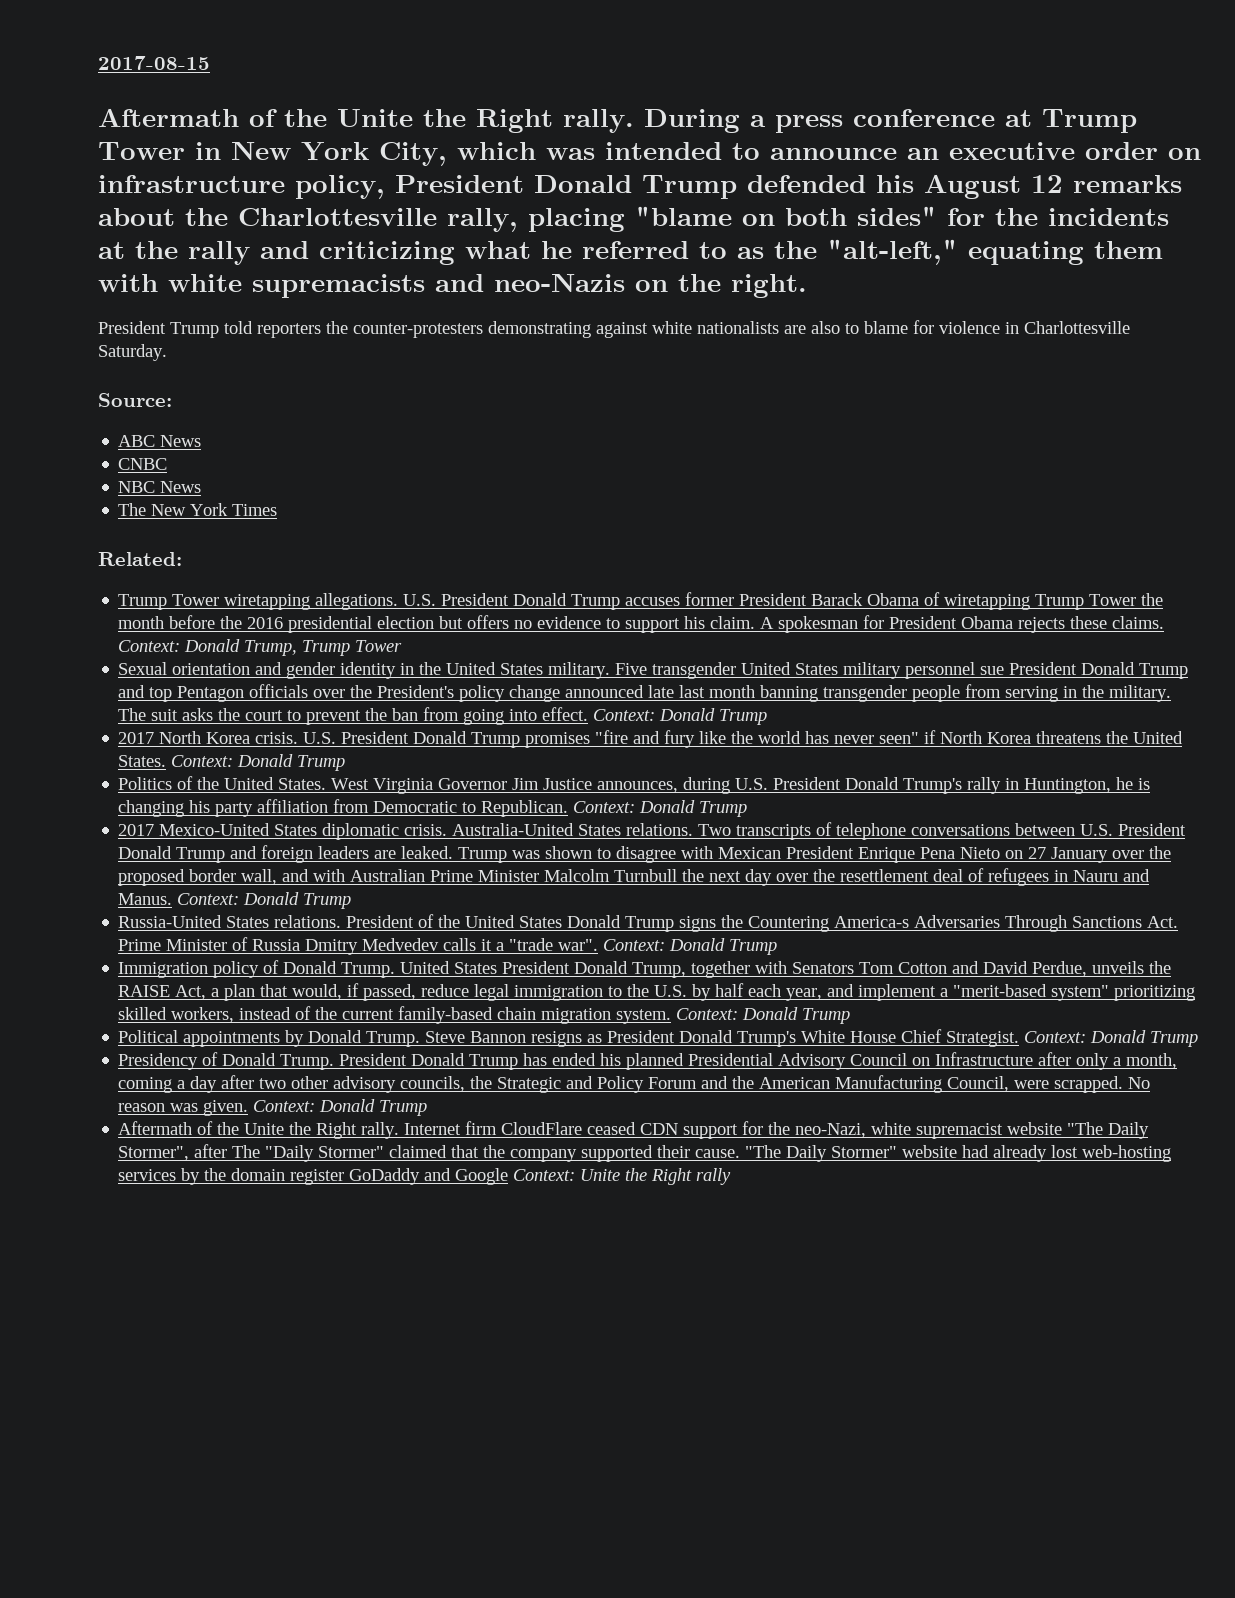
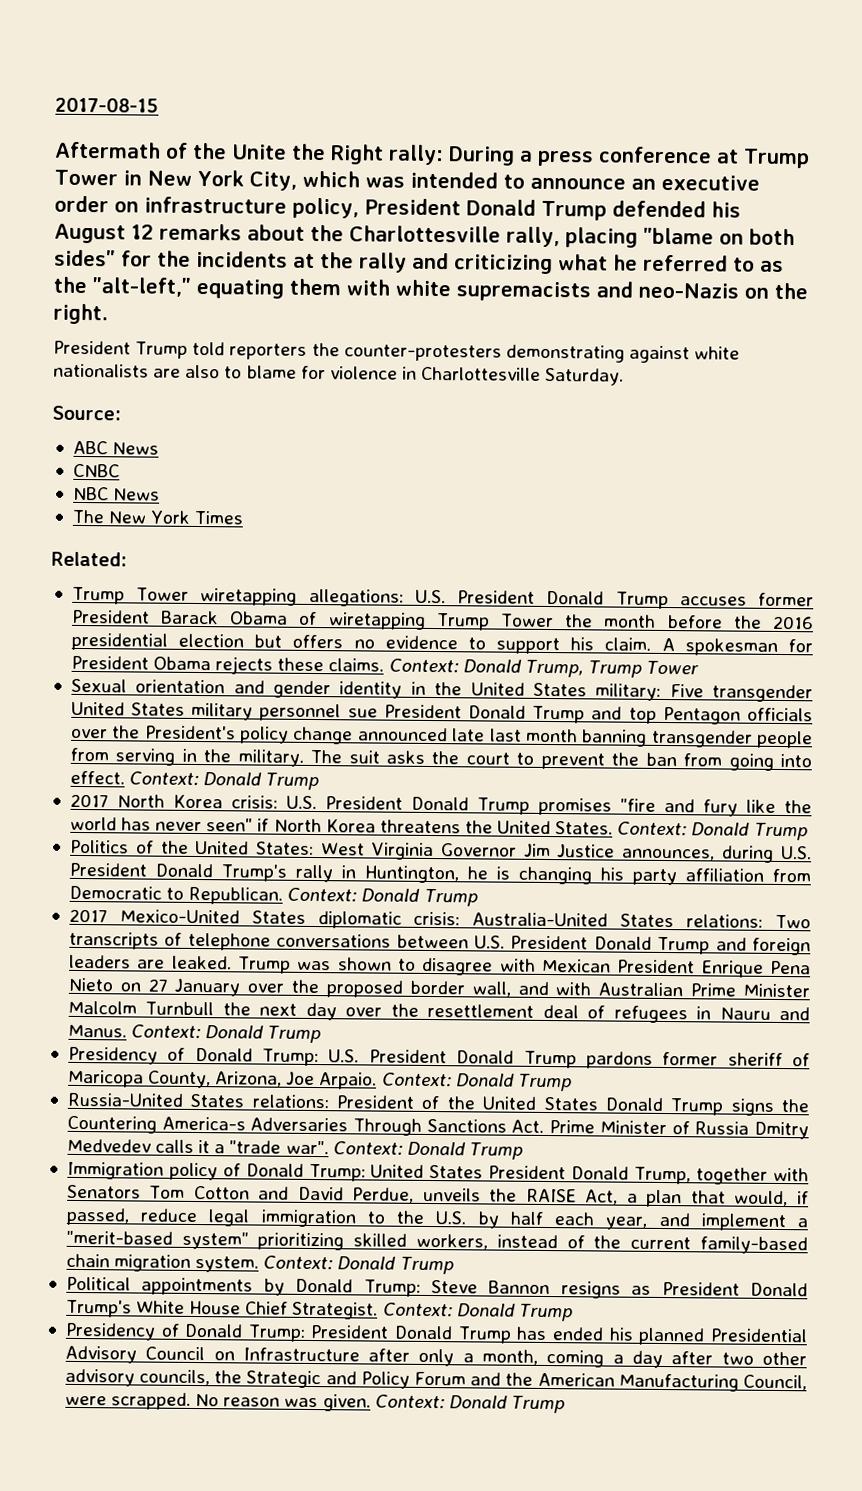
  2017-08-15
- Aftermath of the Unite the Right rally.
+ Aftermath of the Unite the Right rally:
- Trump Tower wiretapping allegations. U.S. President Donald Trump accuses former President Barack Obama of wiretapping Trump Tower the month before the 2016 presidential election but offers no evidence to support his claim.
+ Trump Tower wiretapping allegations: U.S. President Donald Trump accuses former President Barack Obama of wiretapping Trump Tower the month before the 2016 presidential election but offers no evidence to support his claim.
- Sexual orientation and gender identity in the United States military. Five transgender United States military personnel sue President Donald Trump and top Pentagon officials over the President's policy change announced late last month banning transgender people from serving in the military.
+ Sexual orientation and gender identity in the United States military: Five transgender United States military personnel sue President Donald Trump and top Pentagon officials over the President's policy change announced late last month banning transgender people from serving in the military.
- 2017 North Korea crisis. U.S. President Donald Trump promises "fire and fury like the world has never seen" if North Korea threatens the United States.
+ 2017 North Korea crisis: U.S. President Donald Trump promises "fire and fury like the world has never seen" if North Korea threatens the United States.
- Politics of the United States. West Virginia Governor Jim Justice announces, during U.S. President Donald Trump's rally in Huntington, he is changing his party affiliation from Democratic to Republican.
+ Politics of the United States: West Virginia Governor Jim Justice announces, during U.S. President Donald Trump's rally in Huntington, he is changing his party affiliation from Democratic to Republican.
- 2017 Mexico-United States diplomatic crisis. Australia-United States relations. Two transcripts of telephone conversations between U.S. President Donald Trump and foreign leaders are leaked.
+ 2017 Mexico-United States diplomatic crisis: Australia-United States relations: Two transcripts of telephone conversations between U.S. President Donald Trump and foreign leaders are leaked.
+ Presidency of Donald Trump: U.S. President Donald Trump pardons former sheriff of Maricopa County, Arizona, Joe Arpaio. Context: Donald Trump
- Russia-United States relations. President of the United States Donald Trump signs the Countering America-s Adversaries Through Sanctions Act. Prime Minister of Russia Dmitry Medvedev calls it a "trade war".
+ Russia-United States relations: President of the United States Donald Trump signs the Countering America-s Adversaries Through Sanctions Act. Prime Minister of Russia Dmitry Medvedev calls it a "trade war".
- Immigration policy of Donald Trump. United States President Donald Trump, together with Senators Tom Cotton and David Perdue, unveils the RAISE Act, a plan that would, if passed, reduce legal immigration to the U.S. by half each year, and implement a "merit-based system" prioritizing skilled workers, instead of the current family-based chain migration system.
+ Immigration policy of Donald Trump: United States President Donald Trump, together with Senators Tom Cotton and David Perdue, unveils the RAISE Act, a plan that would, if passed, reduce legal immigration to the U.S. by half each year, and implement a "merit-based system" prioritizing skilled workers, instead of the current family-based chain migration system.
- Political appointments by Donald Trump. Steve Bannon resigns as President Donald Trump's White House Chief Strategist.
+ Political appointments by Donald Trump: Steve Bannon resigns as President Donald Trump's White House Chief Strategist.
- Presidency of Donald Trump. President Donald Trump has ended his planned Presidential Advisory Council on Infrastructure after only a month, coming a day after two other advisory councils, the Strategic and Policy Forum and the American Manufacturing Council, were scrapped.
+ Presidency of Donald Trump: President Donald Trump has ended his planned Presidential Advisory Council on Infrastructure after only a month, coming a day after two other advisory councils, the Strategic and Policy Forum and the American Manufacturing Council, were scrapped.
- Aftermath of the Unite the Right rally. Internet firm CloudFlare ceased CDN support for the neo-Nazi, white supremacist website "The Daily Stormer", after The "Daily Stormer" claimed that the company supported their cause. "The Daily Stormer" website had already lost web-hosting services by the domain register GoDaddy and Google Context: Unite the Right rally

